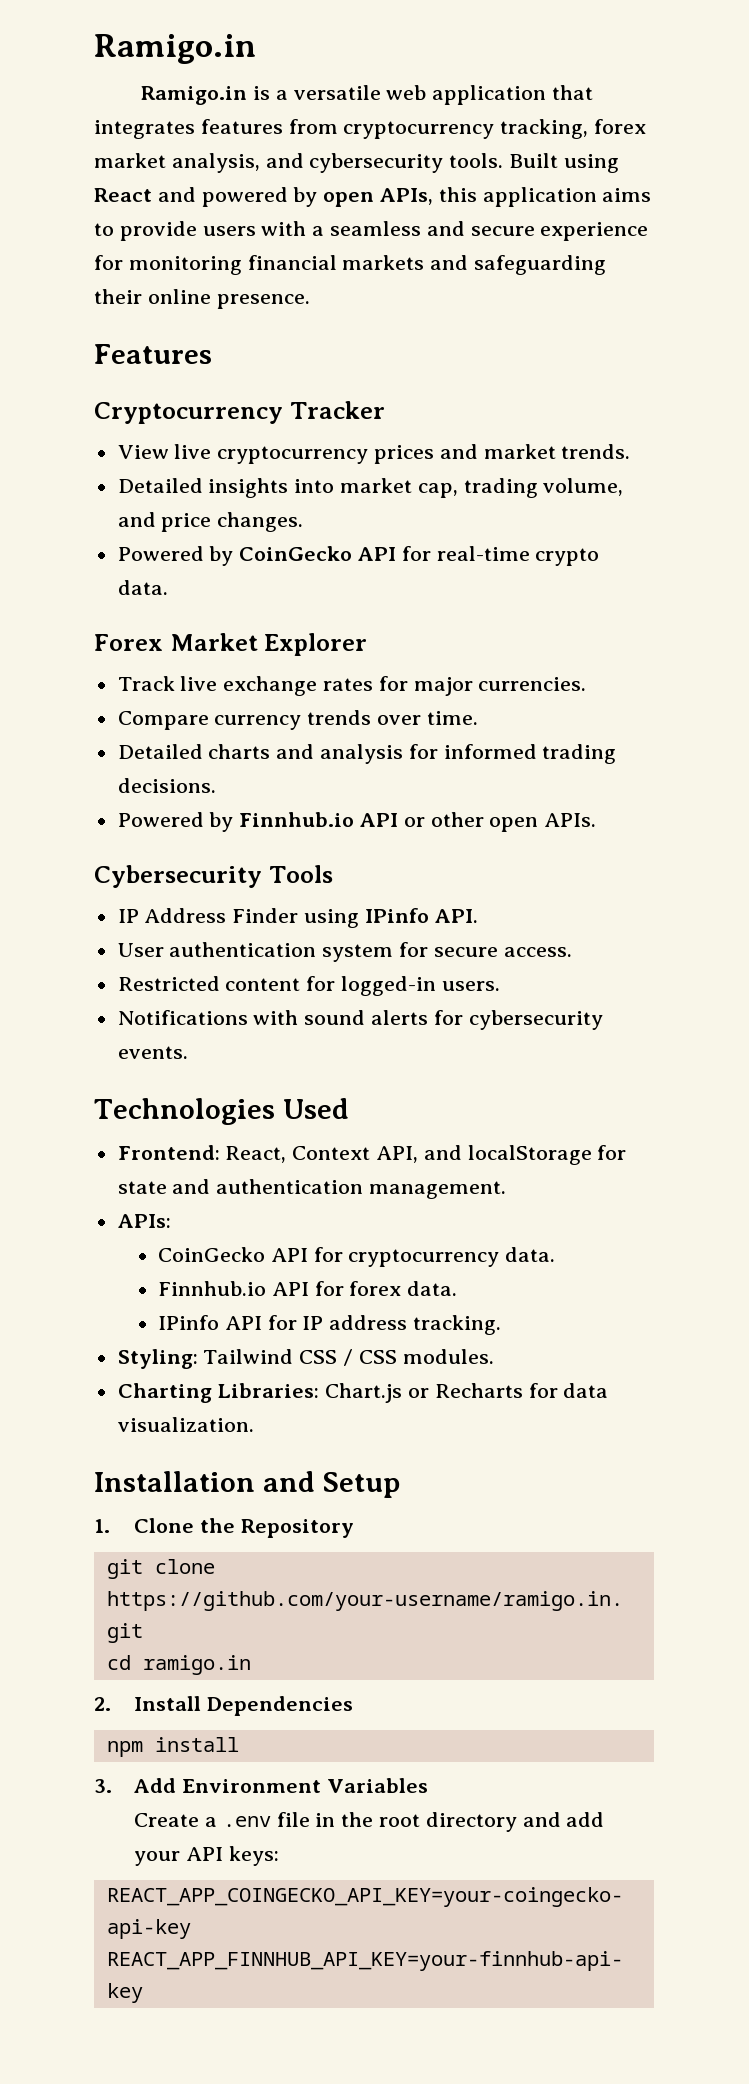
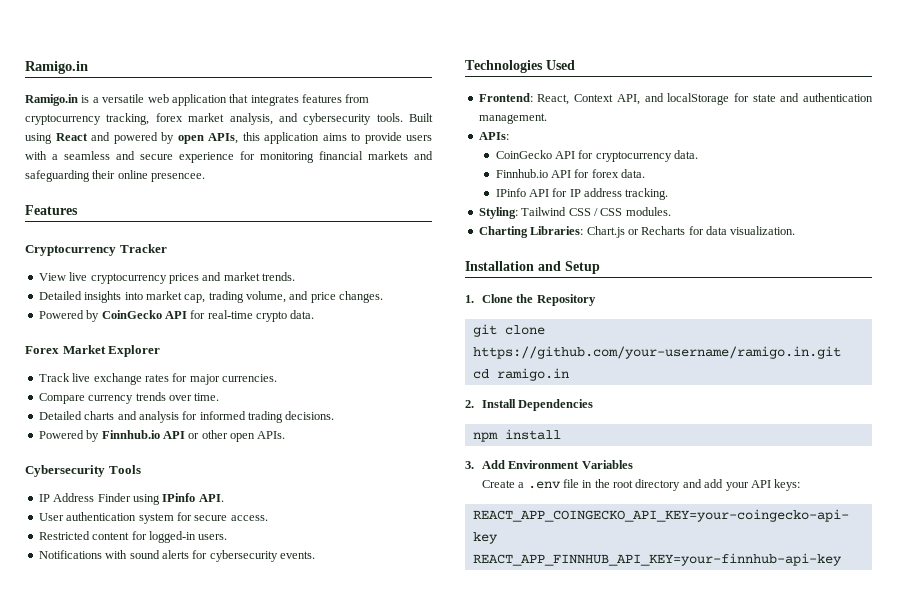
- Built using React and powered by open APIs, this application aims to provide users with a seamless and secure experience for monitoring financial markets and safeguarding their online presence.
+ Built using React and powered by open APIs, this application aims to provide users with a seamless and secure experience for monitoring financial markets and safeguarding their online presencee.

